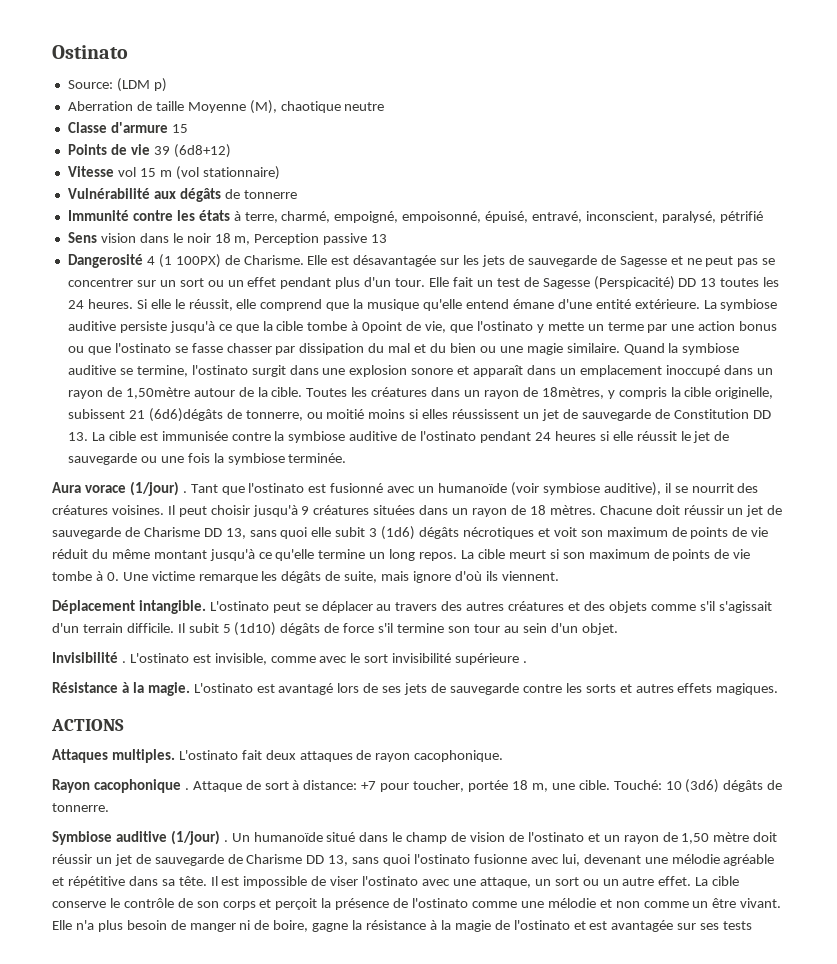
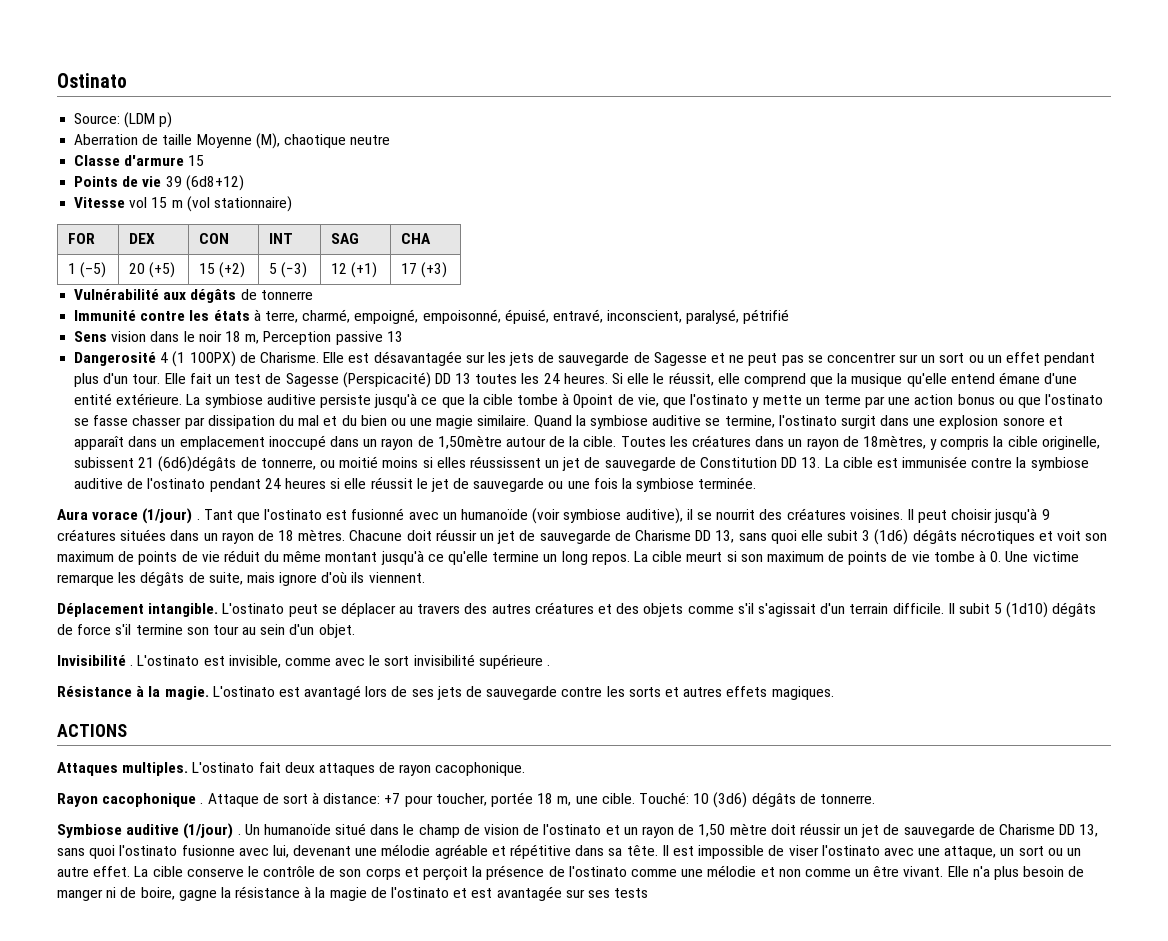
+ FOR | DEX | CON | INT | SAG | CHA
+ 1 (–5) | 20 (+5) | 15 (+2) | 5 (−3) | 12 (+1) | 17 (+3)

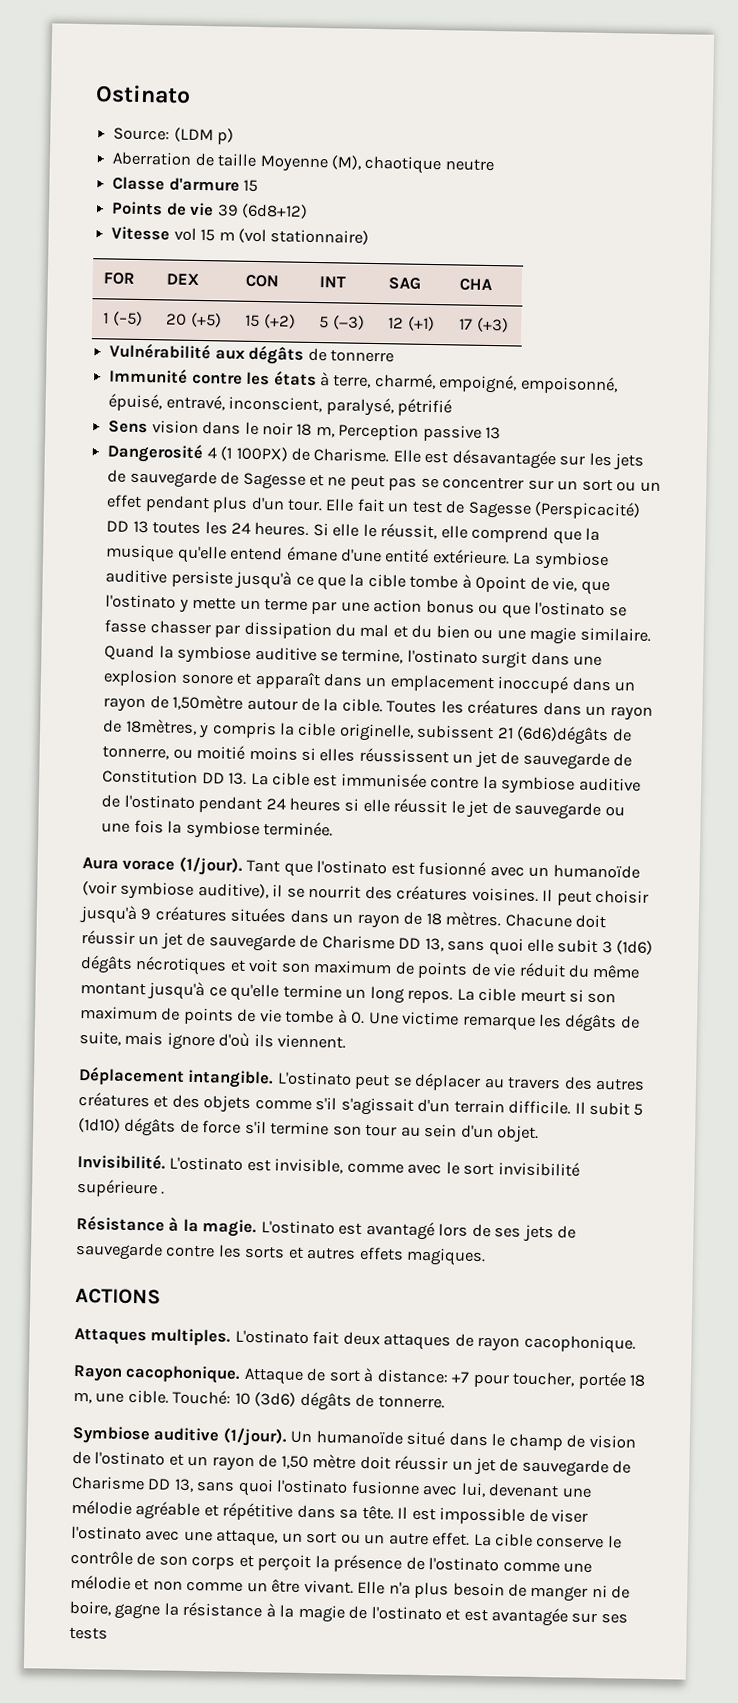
- Aura vorace (1/jour) .
+ Aura vorace (1/jour).
- Invisibilité .
+ Invisibilité.
- Rayon cacophonique .
+ Rayon cacophonique.
- Symbiose auditive (1/jour) .
+ Symbiose auditive (1/jour).

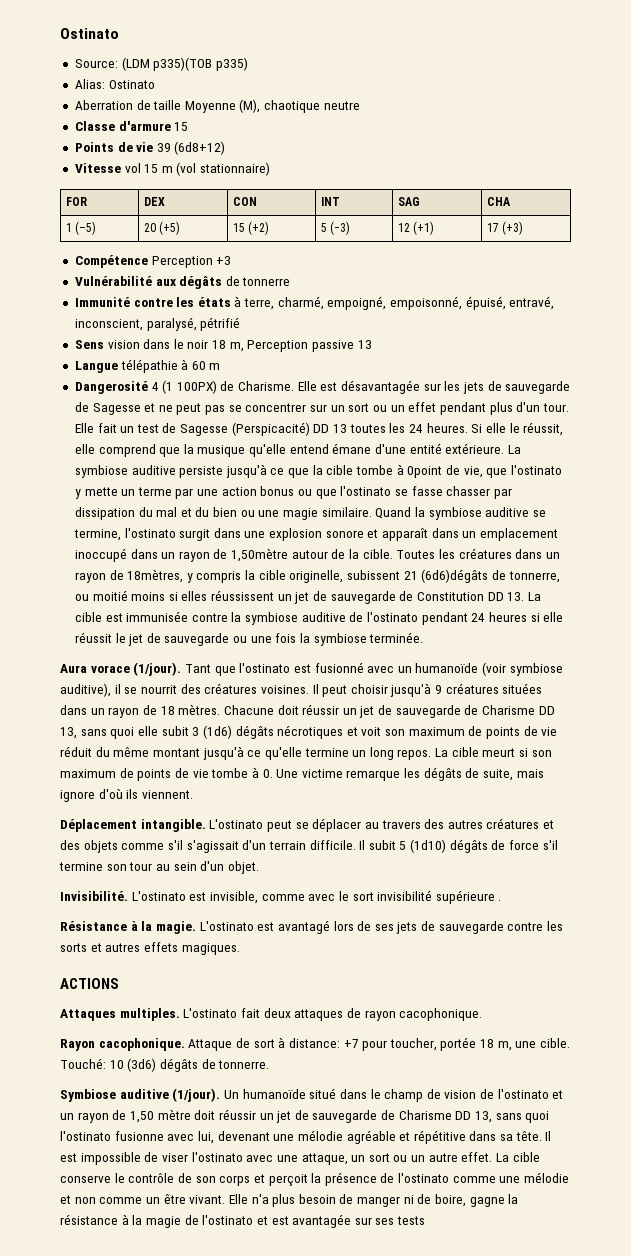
- Source: (LDM p)
+ Source: (LDM p335)(TOB p335)
+ Alias: Ostinato
+ Compétence Perception +3
+ Langue télépathie à 60 m

